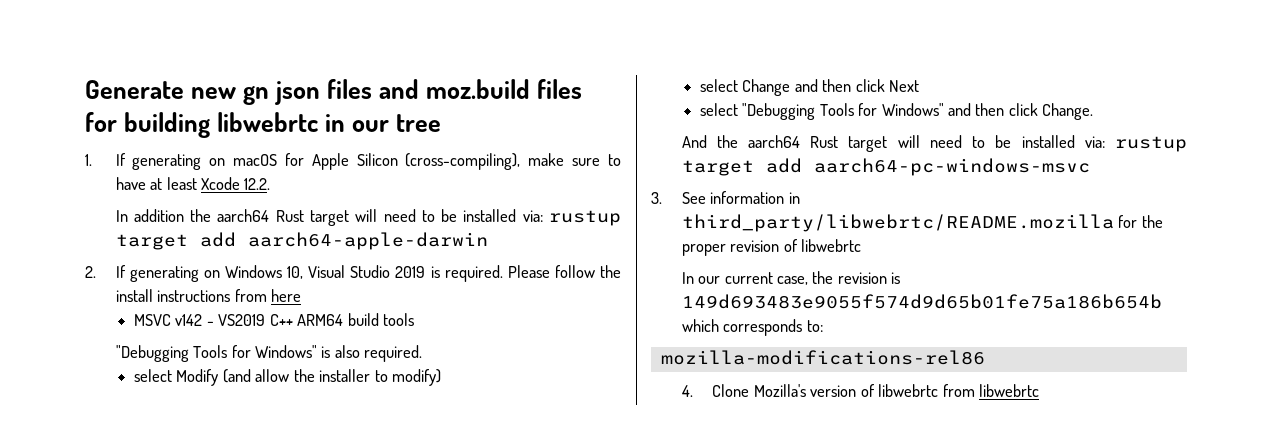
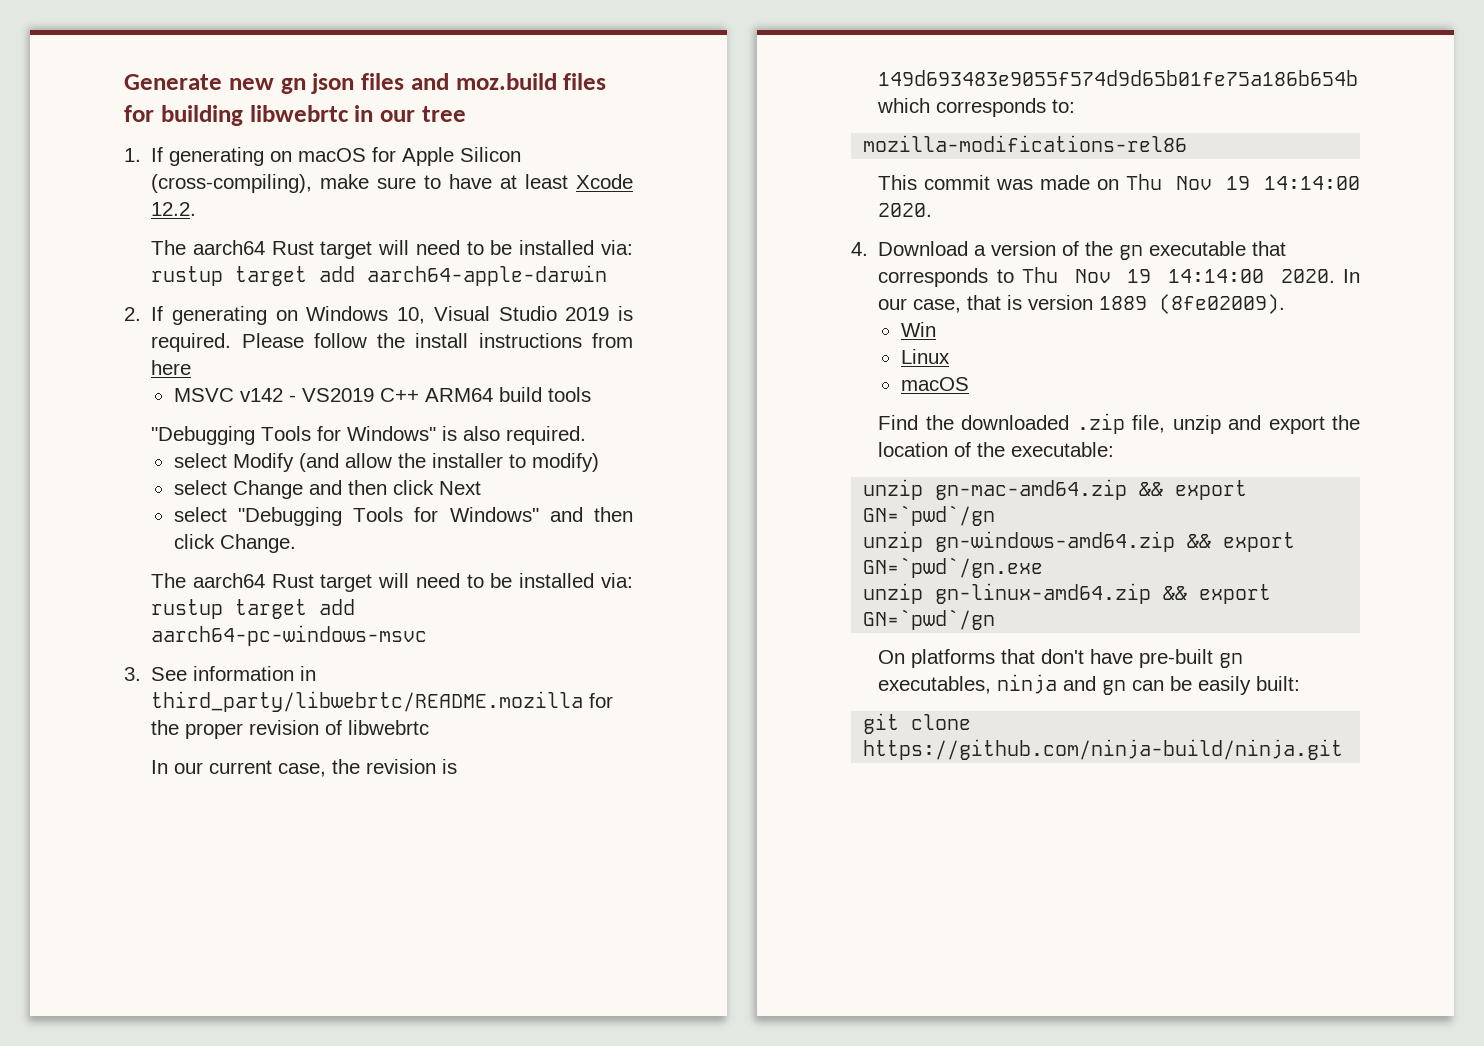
- In addition the aarch64 Rust target will need to be installed via: rustup target add aarch64-apple-darwin
+ The aarch64 Rust target will need to be installed via: rustup target add aarch64-apple-darwin
- And the aarch64 Rust target will need to be installed via: rustup target add aarch64-pc-windows-msvc
+ The aarch64 Rust target will need to be installed via: rustup target add aarch64-pc-windows-msvc
- 4. Clone Mozilla's version of libwebrtc from libwebrtc
+ This commit was made on Thu Nov 19 14:14:00 2020.
+ 4. Download a version of the gn executable that corresponds to Thu Nov 19 14:14:00 2020. In our case, that is version 1889 (8fe02009).
+ Win
+ Linux
+ macOS
+ Find the downloaded .zip file, unzip and export the location of the executable:
+ unzip gn-mac-amd64.zip && export GN=`pwd`/gn
+ unzip gn-windows-amd64.zip && export GN=`pwd`/gn.exe
+ unzip gn-linux-amd64.zip && export GN=`pwd`/gn
+ On platforms that don't have pre-built gn executables, ninja and gn can be easily built:
+ git clone https://github.com/ninja-build/ninja.git

